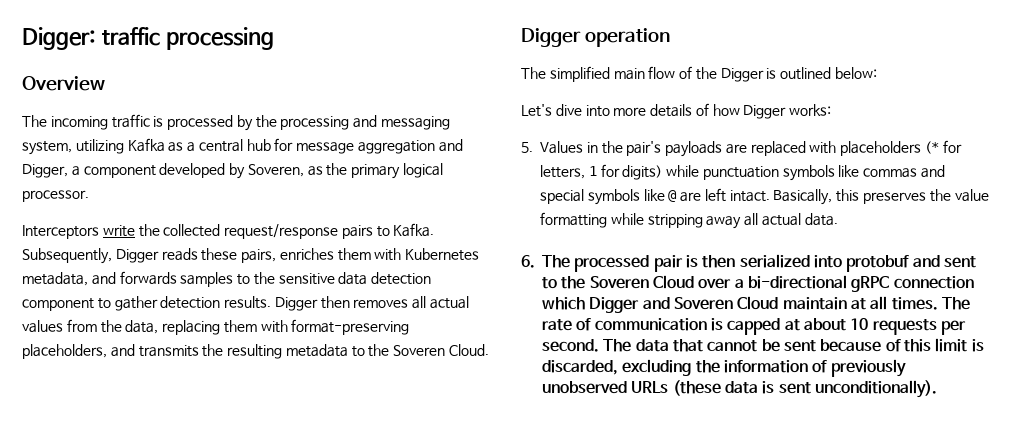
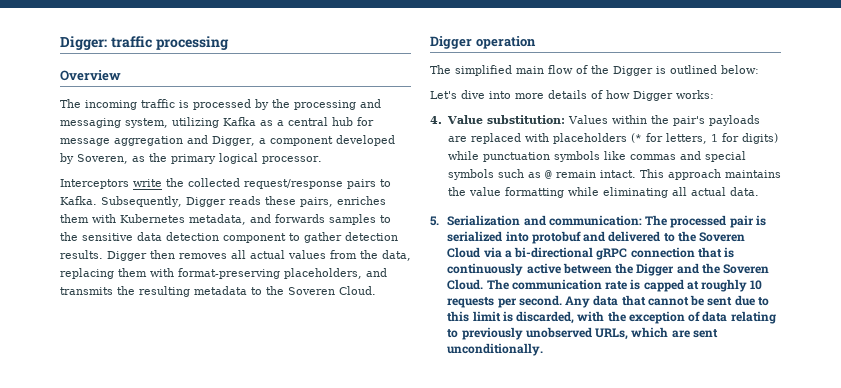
- 5. Values in the pair's payloads are replaced with placeholders (* for letters, 1 for digits) while punctuation symbols like commas and special symbols like @ are left intact. Basically, this preserves the value formatting while stripping away all actual data.
+ 4. Value substitution: Values within the pair's payloads are replaced with placeholders (* for letters, 1 for digits) while punctuation symbols like commas and special symbols such as @ remain intact. This approach maintains the value formatting while eliminating all actual data.
- 6. The processed pair is then serialized into protobuf and sent to the Soveren Cloud over a bi-directional gRPC connection which Digger and Soveren Cloud maintain at all times. The rate of communication is capped at about 10 requests per second.
+ 5. Serialization and communication: The processed pair is serialized into protobuf and delivered to the Soveren Cloud via a bi-directional gRPC connection that is continuously active between the Digger and the Soveren Cloud. The communication rate is capped at roughly 10 requests per second.
- The data that cannot be sent because of this limit is discarded, excluding the information of previously unobserved URLs (these data is sent unconditionally).
+ Any data that cannot be sent due to this limit is discarded, with the exception of data relating to previously unobserved URLs, which are sent unconditionally.

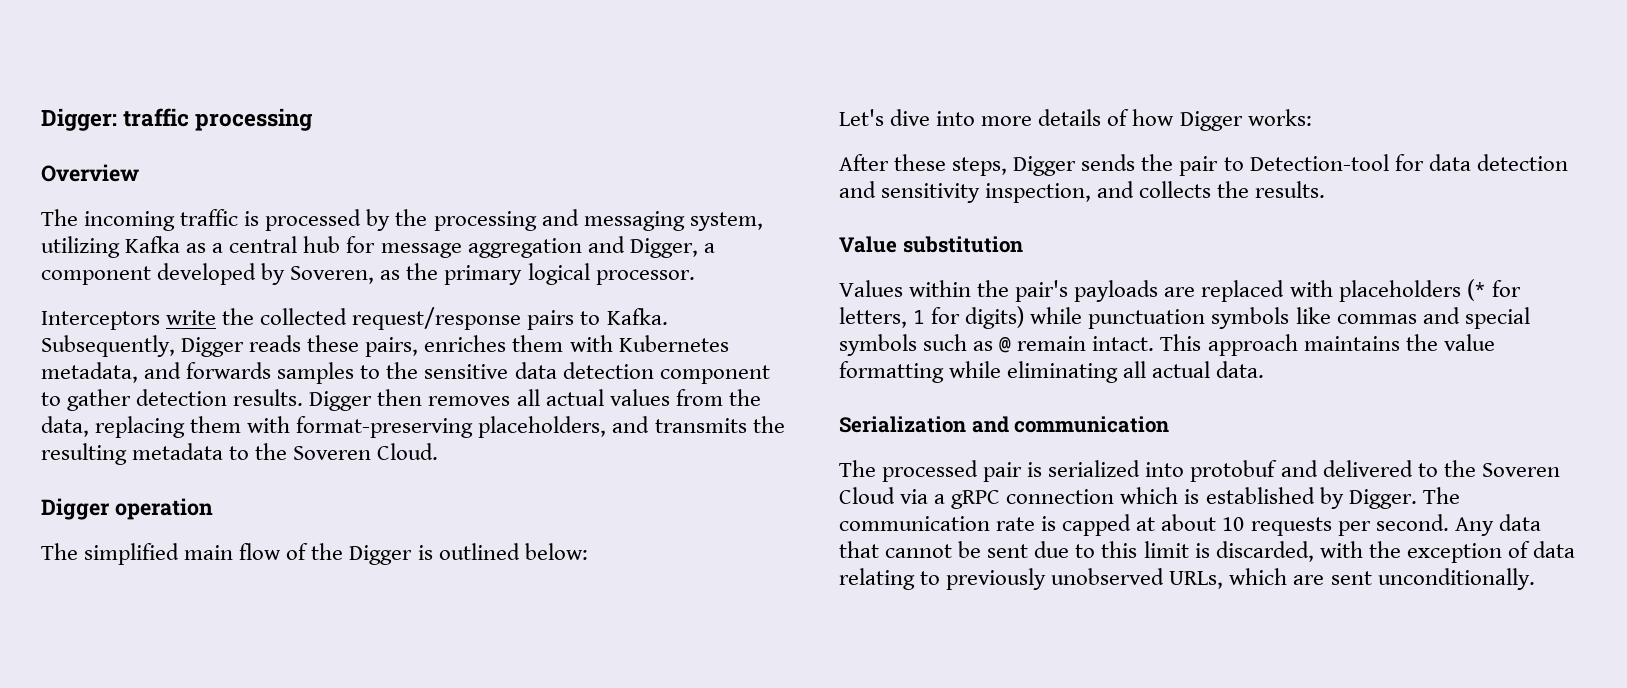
- 4. Value substitution: Values within the pair's payloads are replaced with placeholders (* for letters, 1 for digits) while punctuation symbols like commas and special symbols such as @ remain intact.
+ After these steps, Digger sends the pair to Detection-tool for data detection and sensitivity inspection, and collects the results.
+ Value substitution
+ Values within the pair's payloads are replaced with placeholders (* for letters, 1 for digits) while punctuation symbols like commas and special symbols such as @ remain intact.
- 5. Serialization and communication: The processed pair is serialized into protobuf and delivered to the Soveren Cloud via a bi-directional gRPC connection that is continuously active between the Digger and the Soveren Cloud.
+ Serialization and communication
+ The processed pair is serialized into protobuf and delivered to the Soveren Cloud via a gRPC connection which is established by Digger.
- The communication rate is capped at roughly 10 requests per second.
+ The communication rate is capped at about 10 requests per second.

